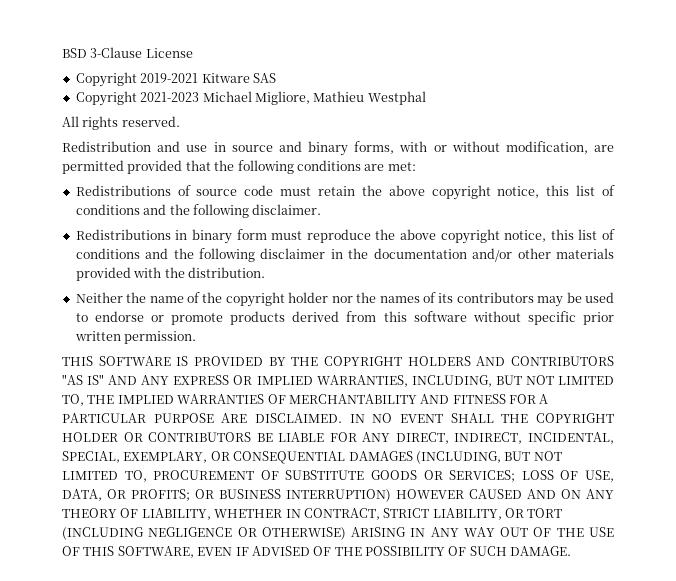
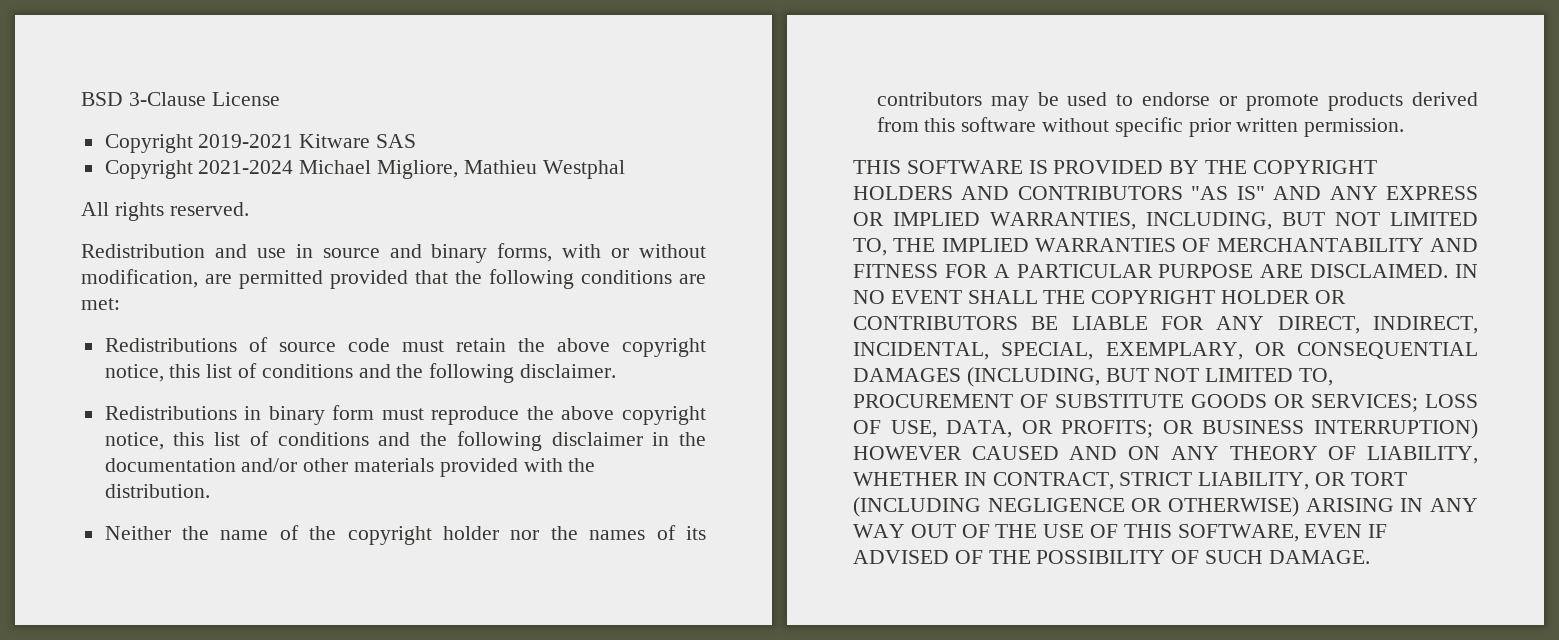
- Copyright 2021-2023 Michael Migliore, Mathieu Westphal
+ Copyright 2021-2024 Michael Migliore, Mathieu Westphal

